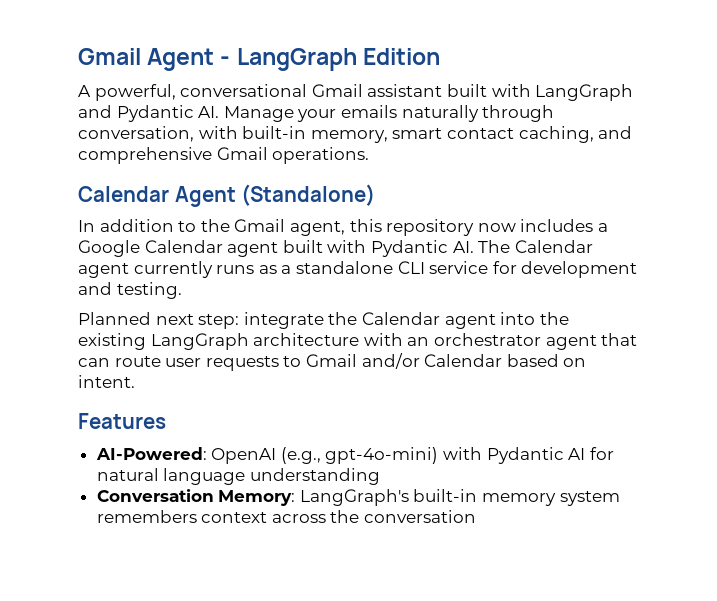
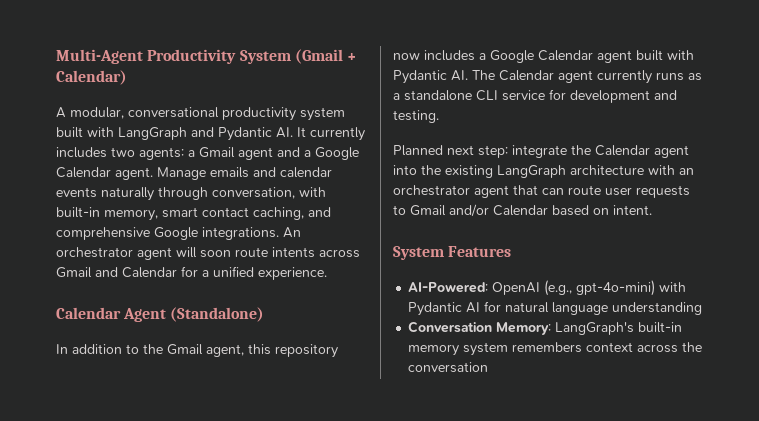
- Gmail Agent - LangGraph Edition
- A powerful, conversational Gmail assistant built with LangGraph and Pydantic AI. Manage your emails naturally through conversation, with built-in memory, smart contact caching, and comprehensive Gmail operations.
+ Multi-Agent Productivity System (Gmail + Calendar)
+ A modular, conversational productivity system built with LangGraph and Pydantic AI. It currently includes two agents: a Gmail agent and a Google Calendar agent. Manage emails and calendar events naturally through conversation, with built-in memory, smart contact caching, and comprehensive Google integrations. An orchestrator agent will soon route intents across Gmail and Calendar for a unified experience.
- Features
+ System Features

